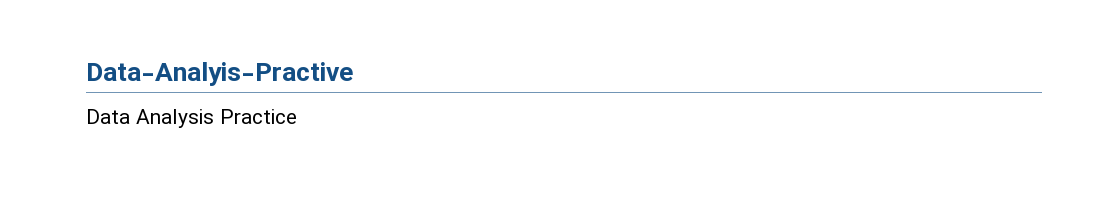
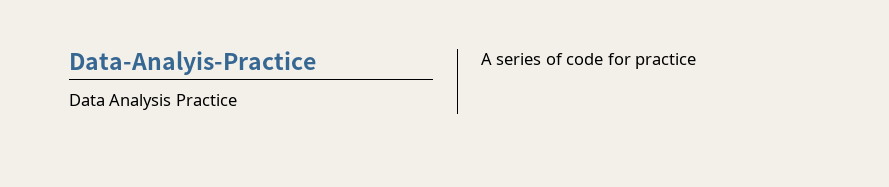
- Data-Analyis-Practive
+ Data-Analyis-Practice
+ A series of code for practice

